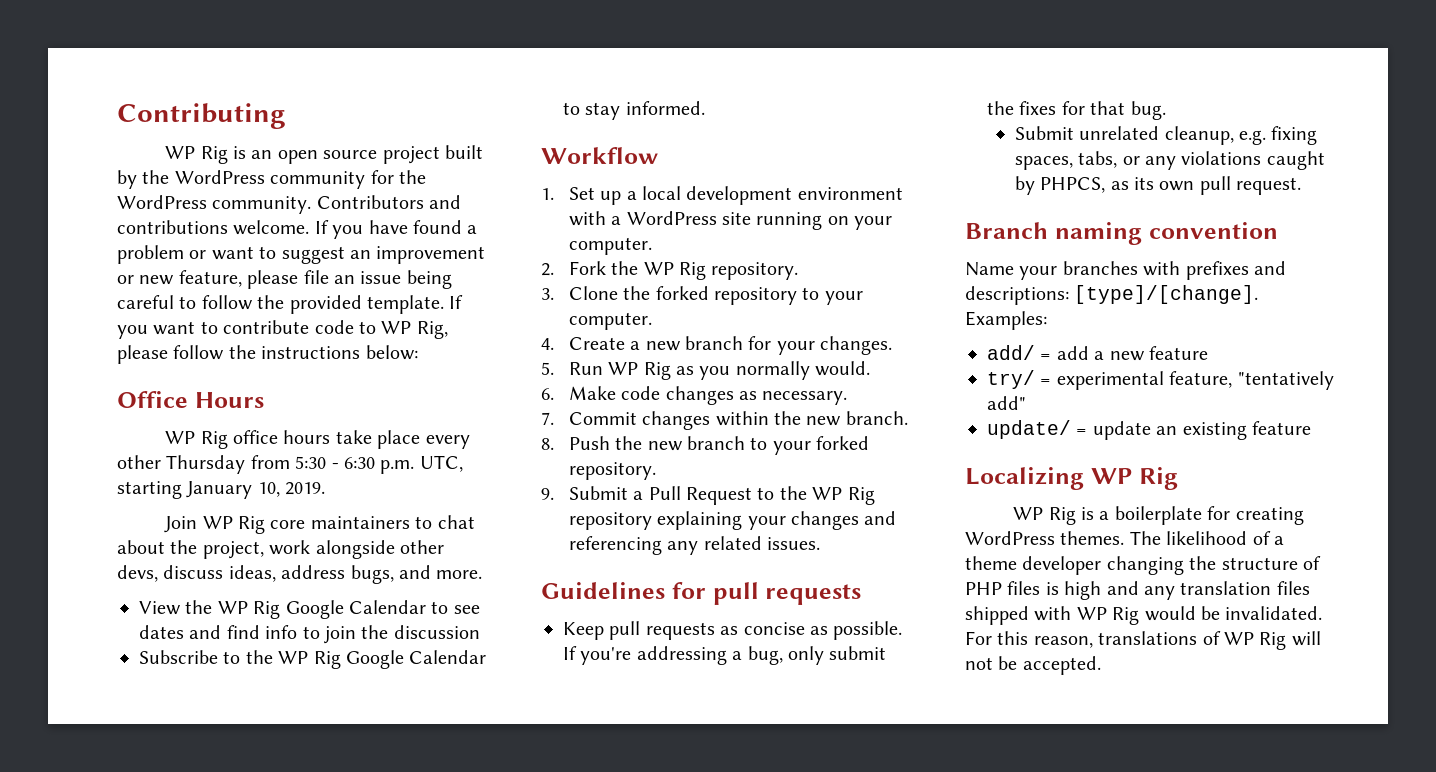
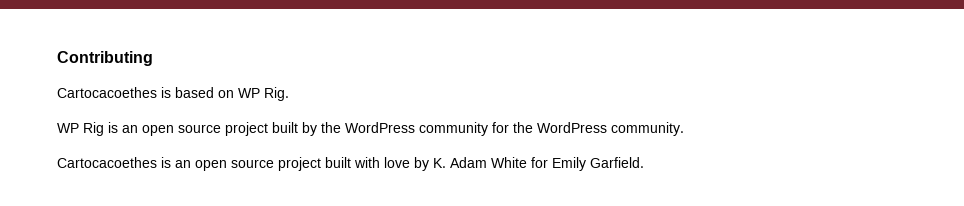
+ Cartocacoethes is based on WP Rig.
- WP Rig is an open source project built by the WordPress community for the WordPress community. Contributors and contributions welcome. If you have found a problem or want to suggest an improvement or new feature, please file an issue being careful to follow the provided template. If you want to contribute code to WP Rig, please follow the instructions below:
- Office Hours
- WP Rig office hours take place every other Thursday from 5:30 - 6:30 p.m. UTC, starting January 10, 2019.
- Join WP Rig core maintainers to chat about the project, work alongside other devs, discuss ideas, address bugs, and more.
- View the WP Rig Google Calendar to see dates and find info to join the discussion
- Subscribe to the WP Rig Google Calendar to stay informed.
- Workflow
- 1. Set up a local development environment with a WordPress site running on your computer.
- 2. Fork the WP Rig repository.
- 3. Clone the forked repository to your computer.
- 4. Create a new branch for your changes.
- 5. Run WP Rig as you normally would.
- 6. Make code changes as necessary.
- 7. Commit changes within the new branch.
- 8. Push the new branch to your forked repository.
- 9. Submit a Pull Request to the WP Rig repository explaining your changes and referencing any related issues.
- Guidelines for pull requests
- Keep pull requests as concise as possible. If you're addressing a bug, only submit the fixes for that bug.
- Submit unrelated cleanup, e.g. fixing spaces, tabs, or any violations caught by PHPCS, as its own pull request.
- Branch naming convention
- Name your branches with prefixes and descriptions: [type]/[change]. Examples:
- add/ = add a new feature
- try/ = experimental feature, "tentatively add"
- update/ = update an existing feature
- Localizing WP Rig
- WP Rig is a boilerplate for creating WordPress themes. The likelihood of a theme developer changing the structure of PHP files is high and any translation files shipped with WP Rig would be invalidated. For this reason, translations of WP Rig will not be accepted.
+ WP Rig is an open source project built by the WordPress community for the WordPress community.
+ Cartocacoethes is an open source project built with love by K. Adam White for Emily Garfield.

